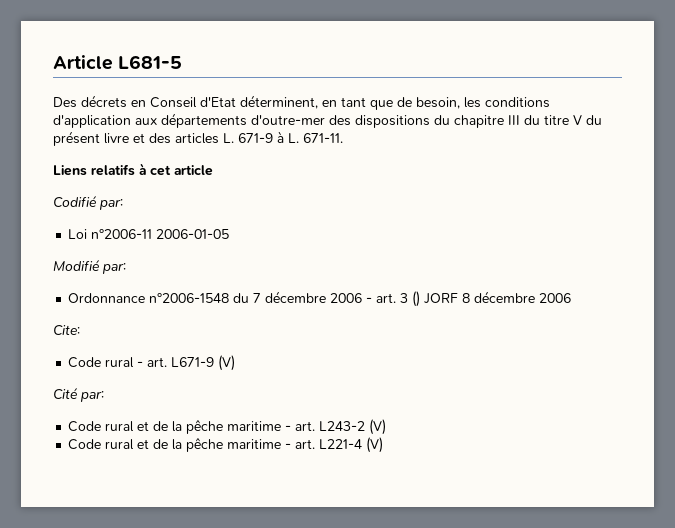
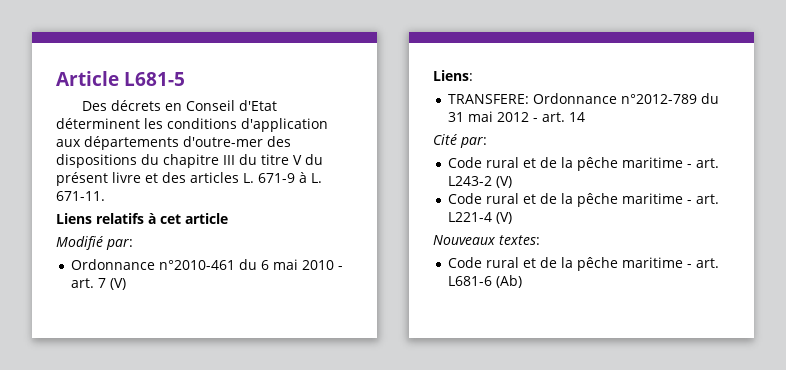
- Des décrets en Conseil d'Etat déterminent, en tant que de besoin, les conditions d'application aux départements d'outre-mer des dispositions du chapitre III du titre V du présent livre et des articles L. 671-9 à L. 671-11.
+ Des décrets en Conseil d'Etat déterminent les conditions d'application aux départements d'outre-mer des dispositions du chapitre III du titre V du présent livre et des articles L. 671-9 à L. 671-11.
- Codifié par:
- Loi n°2006-11 2006-01-05
  Modifié par:
- Ordonnance n°2006-1548 du 7 décembre 2006 - art. 3 () JORF 8 décembre 2006
- Cite:
- Code rural - art. L671-9 (V)
+ Ordonnance n°2010-461 du 6 mai 2010 - art. 7 (V)
+ Liens:
+ TRANSFERE: Ordonnance n°2012-789 du 31 mai 2012 - art. 14
+ Nouveaux textes:
+ Code rural et de la pêche maritime - art. L681-6 (Ab)

